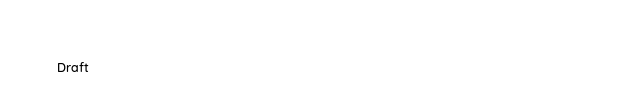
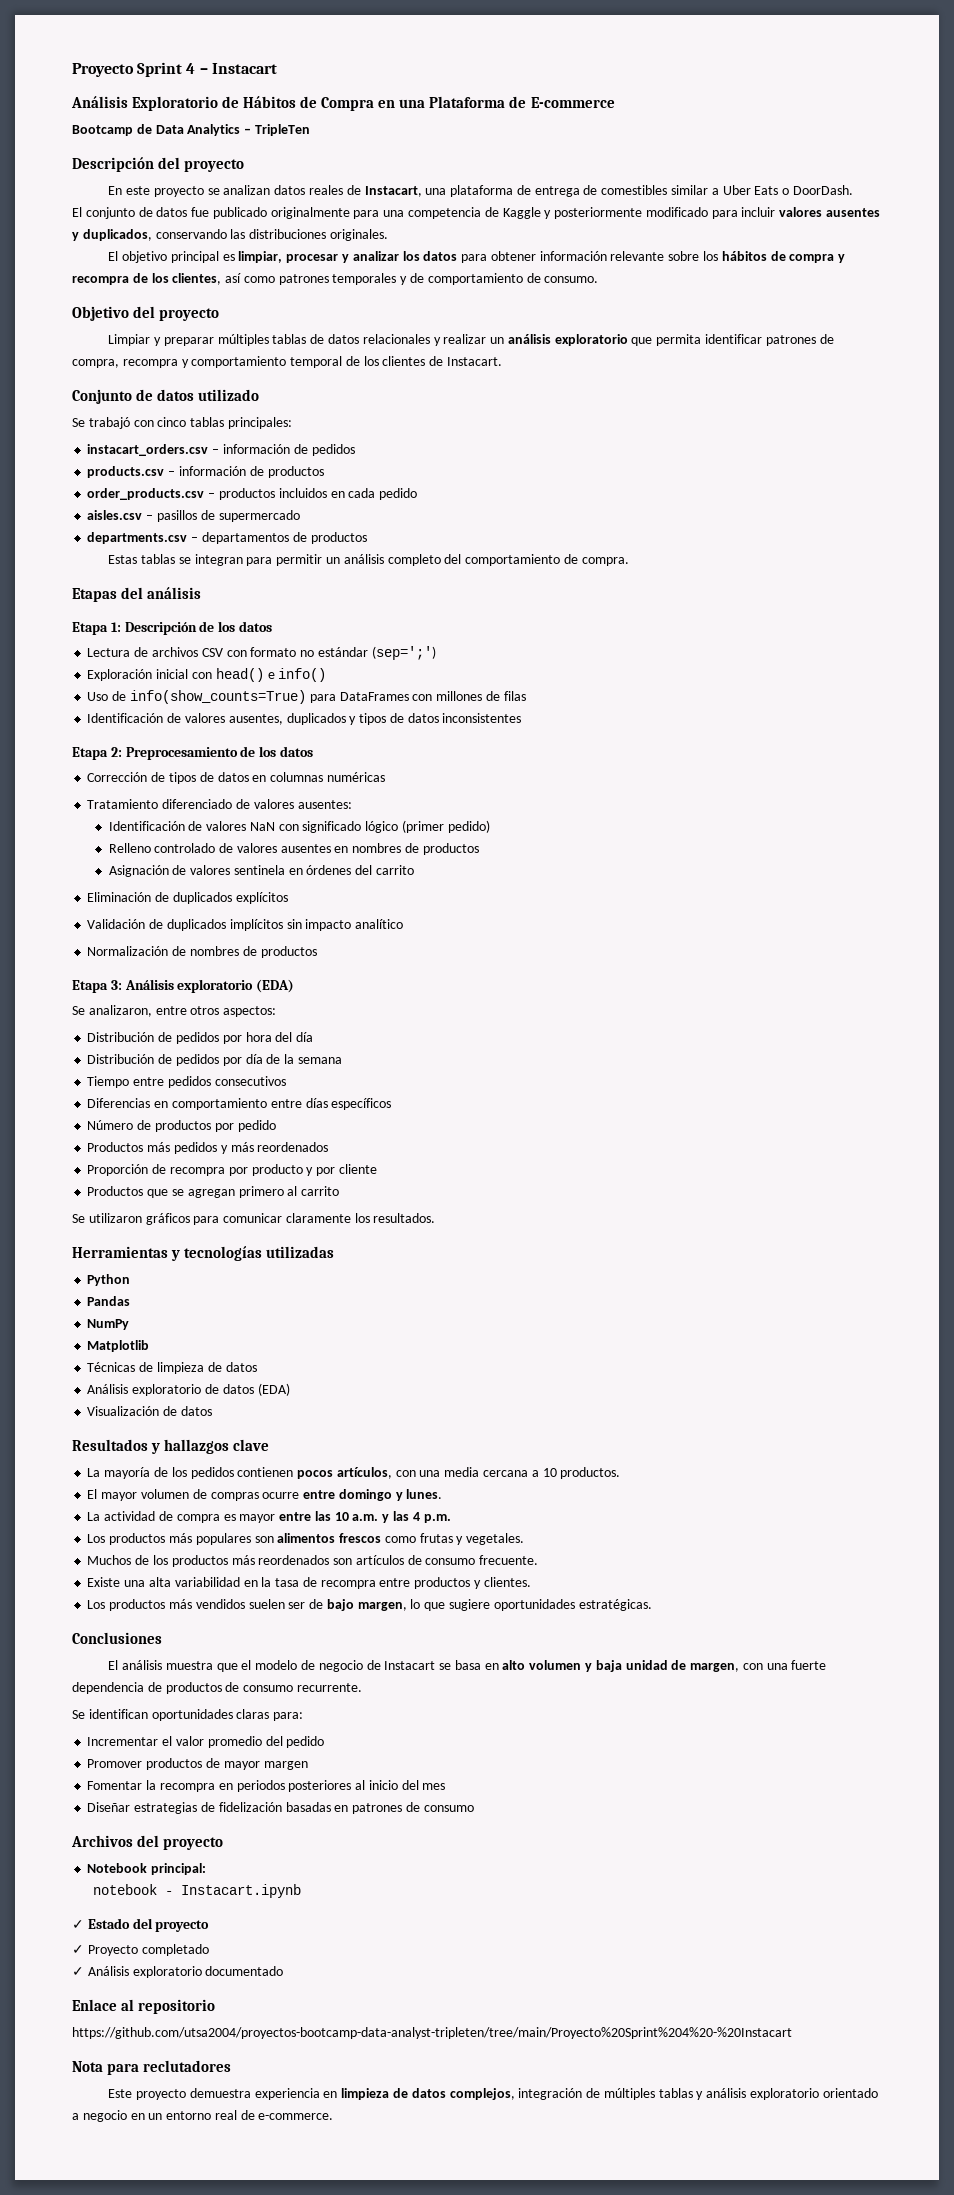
- Draft
+ Proyecto Sprint 4 – Instacart
+ Análisis Exploratorio de Hábitos de Compra en una Plataforma de E-commerce
+ Bootcamp de Data Analytics – TripleTen
+ Descripción del proyecto
+ En este proyecto se analizan datos reales de Instacart, una plataforma de entrega de comestibles similar a Uber Eats o DoorDash.
+ El conjunto de datos fue publicado originalmente para una competencia de Kaggle y posteriormente modificado para incluir valores ausentes y duplicados, conservando las distribuciones originales.
+ El objetivo principal es limpiar, procesar y analizar los datos para obtener información relevante sobre los hábitos de compra y recompra de los clientes, así como patrones temporales y de comportamiento de consumo.
+ Objetivo del proyecto
+ Limpiar y preparar múltiples tablas de datos relacionales y realizar un análisis exploratorio que permita identificar patrones de compra, recompra y comportamiento temporal de los clientes de Instacart.
+ Conjunto de datos utilizado
+ Se trabajó con cinco tablas principales:
+ instacart_orders.csv – información de pedidos
+ products.csv – información de productos
+ order_products.csv – productos incluidos en cada pedido
+ aisles.csv – pasillos de supermercado
+ departments.csv – departamentos de productos
+ Estas tablas se integran para permitir un análisis completo del comportamiento de compra.
+ Etapas del análisis
+ Etapa 1: Descripción de los datos
+ Lectura de archivos CSV con formato no estándar (sep=';')
+ Exploración inicial con head() e info()
+ Uso de info(show_counts=True) para DataFrames con millones de filas
+ Identificación de valores ausentes, duplicados y tipos de datos inconsistentes
+ Etapa 2: Preprocesamiento de los datos
+ Corrección de tipos de datos en columnas numéricas
+ Tratamiento diferenciado de valores ausentes:
+ Identificación de valores NaN con significado lógico (primer pedido)
+ Relleno controlado de valores ausentes en nombres de productos
+ Asignación de valores sentinela en órdenes del carrito
+ Eliminación de duplicados explícitos
+ Validación de duplicados implícitos sin impacto analítico
+ Normalización de nombres de productos
+ Etapa 3: Análisis exploratorio (EDA)
+ Se analizaron, entre otros aspectos:
+ Distribución de pedidos por hora del día
+ Distribución de pedidos por día de la semana
+ Tiempo entre pedidos consecutivos
+ Diferencias en comportamiento entre días específicos
+ Número de productos por pedido
+ Productos más pedidos y más reordenados
+ Proporción de recompra por producto y por cliente
+ Productos que se agregan primero al carrito
+ Se utilizaron gráficos para comunicar claramente los resultados.
+ Herramientas y tecnologías utilizadas
+ Python
+ Pandas
+ NumPy
+ Matplotlib
+ Técnicas de limpieza de datos
+ Análisis exploratorio de datos (EDA)
+ Visualización de datos
+ Resultados y hallazgos clave
+ La mayoría de los pedidos contienen pocos artículos, con una media cercana a 10 productos.
+ El mayor volumen de compras ocurre entre domingo y lunes.
+ La actividad de compra es mayor entre las 10 a.m. y las 4 p.m.
+ Los productos más populares son alimentos frescos como frutas y vegetales.
+ Muchos de los productos más reordenados son artículos de consumo frecuente.
+ Existe una alta variabilidad en la tasa de recompra entre productos y clientes.
+ Los productos más vendidos suelen ser de bajo margen, lo que sugiere oportunidades estratégicas.
+ Conclusiones
+ El análisis muestra que el modelo de negocio de Instacart se basa en alto volumen y baja unidad de margen, con una fuerte dependencia de productos de consumo recurrente.
+ Se identifican oportunidades claras para:
+ Incrementar el valor promedio del pedido
+ Promover productos de mayor margen
+ Fomentar la recompra en periodos posteriores al inicio del mes
+ Diseñar estrategias de fidelización basadas en patrones de consumo
+ Archivos del proyecto
+ Notebook principal:
+ notebook - Instacart.ipynb
+ ✓ Estado del proyecto
+ ✓ Proyecto completado
+ ✓ Análisis exploratorio documentado
+ Enlace al repositorio
+ https://github.com/utsa2004/proyectos-bootcamp-data-analyst-tripleten/tree/main/Proyecto%20Sprint%204%20-%20Instacart
+ Nota para reclutadores
+ Este proyecto demuestra experiencia en limpieza de datos complejos, integración de múltiples tablas y análisis exploratorio orientado a negocio en un entorno real de e-commerce.

